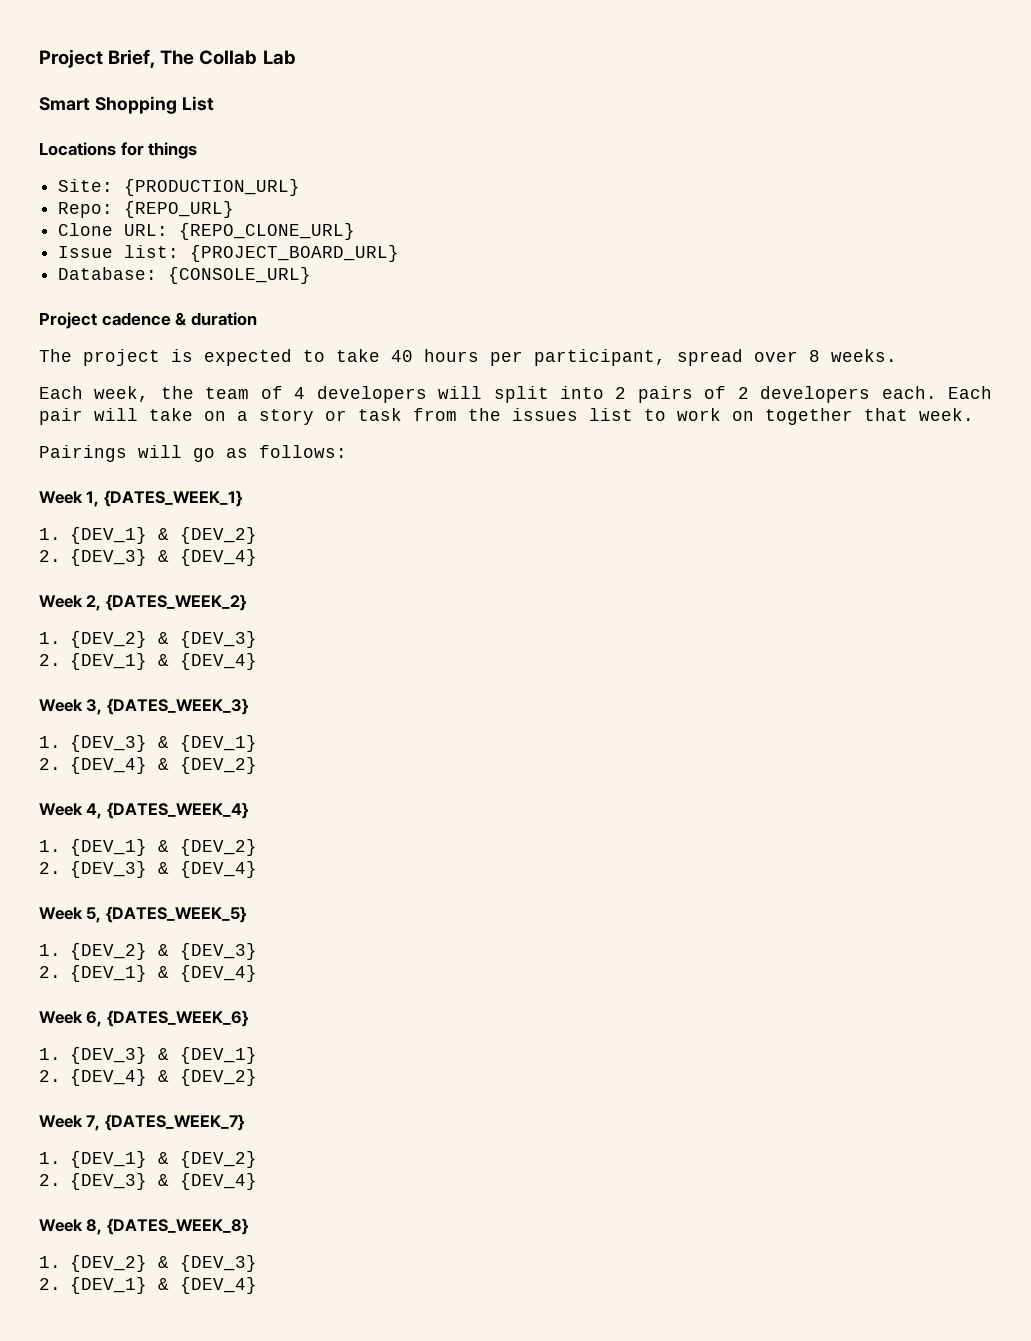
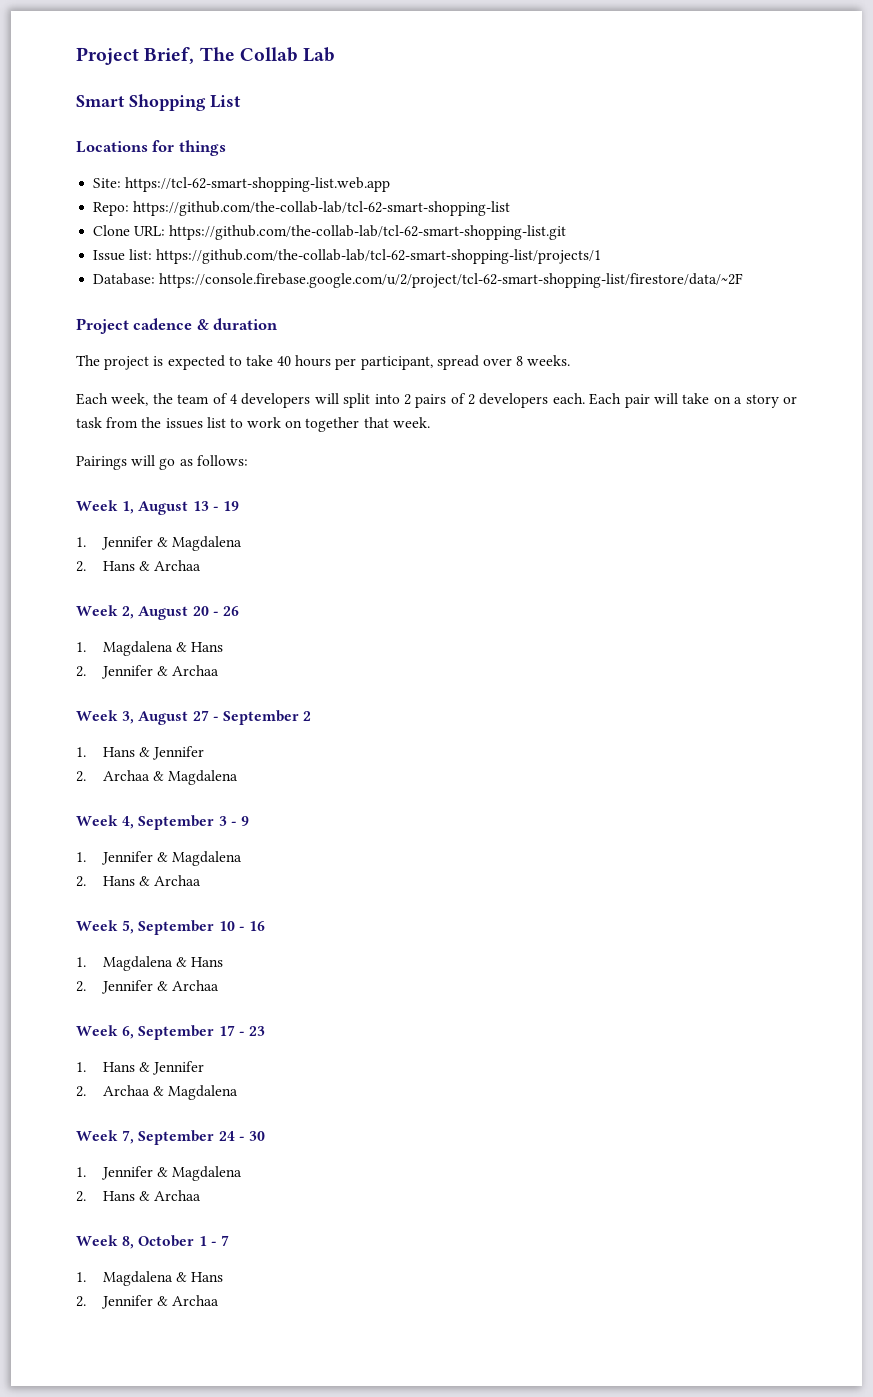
- Site: {PRODUCTION_URL}
+ Site: https://tcl-62-smart-shopping-list.web.app
- Repo: {REPO_URL}
+ Repo: https://github.com/the-collab-lab/tcl-62-smart-shopping-list
- Clone URL: {REPO_CLONE_URL}
+ Clone URL: https://github.com/the-collab-lab/tcl-62-smart-shopping-list.git
- Issue list: {PROJECT_BOARD_URL}
+ Issue list: https://github.com/the-collab-lab/tcl-62-smart-shopping-list/projects/1
- Database: {CONSOLE_URL}
+ Database: https://console.firebase.google.com/u/2/project/tcl-62-smart-shopping-list/firestore/data/~2F
- Week 1, {DATES_WEEK_1}
- 1. {DEV_1} & {DEV_2}
- 2. {DEV_3} & {DEV_4}
- Week 2, {DATES_WEEK_2}
- 1. {DEV_2} & {DEV_3}
- 2. {DEV_1} & {DEV_4}
- Week 3, {DATES_WEEK_3}
- 1. {DEV_3} & {DEV_1}
- 2. {DEV_4} & {DEV_2}
- Week 4, {DATES_WEEK_4}
- 1. {DEV_1} & {DEV_2}
- 2. {DEV_3} & {DEV_4}
- Week 5, {DATES_WEEK_5}
- 1. {DEV_2} & {DEV_3}
- 2. {DEV_1} & {DEV_4}
- Week 6, {DATES_WEEK_6}
- 1. {DEV_3} & {DEV_1}
- 2. {DEV_4} & {DEV_2}
- Week 7, {DATES_WEEK_7}
- 1. {DEV_1} & {DEV_2}
- 2. {DEV_3} & {DEV_4}
- Week 8, {DATES_WEEK_8}
- 1. {DEV_2} & {DEV_3}
- 2. {DEV_1} & {DEV_4}
+ Week 1, August 13 - 19
+ 1. Jennifer & Magdalena
+ 2. Hans & Archaa
+ Week 2, August 20 - 26
+ 1. Magdalena & Hans
+ 2. Jennifer & Archaa
+ Week 3, August 27 - September 2
+ 1. Hans & Jennifer
+ 2. Archaa & Magdalena
+ Week 4, September 3 - 9
+ 1. Jennifer & Magdalena
+ 2. Hans & Archaa
+ Week 5, September 10 - 16
+ 1. Magdalena & Hans
+ 2. Jennifer & Archaa
+ Week 6, September 17 - 23
+ 1. Hans & Jennifer
+ 2. Archaa & Magdalena
+ Week 7, September 24 - 30
+ 1. Jennifer & Magdalena
+ 2. Hans & Archaa
+ Week 8, October 1 - 7
+ 1. Magdalena & Hans
+ 2. Jennifer & Archaa

